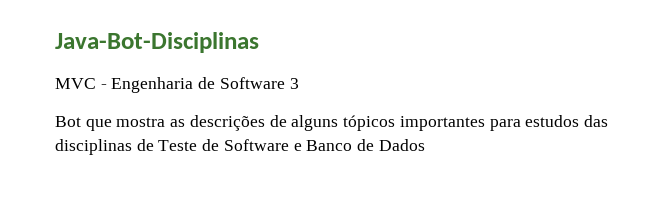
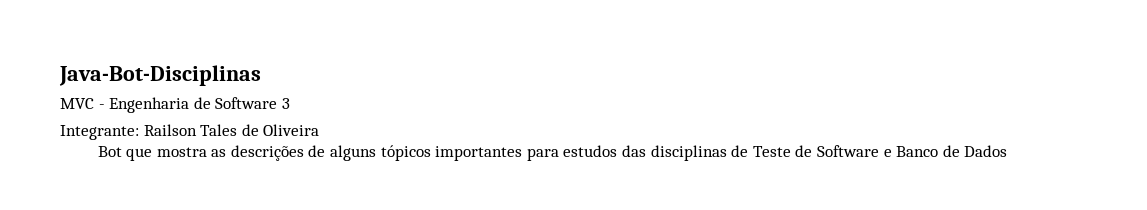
+ Integrante: Railson Tales de Oliveira

